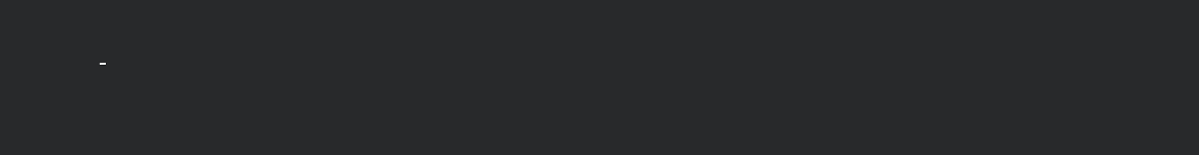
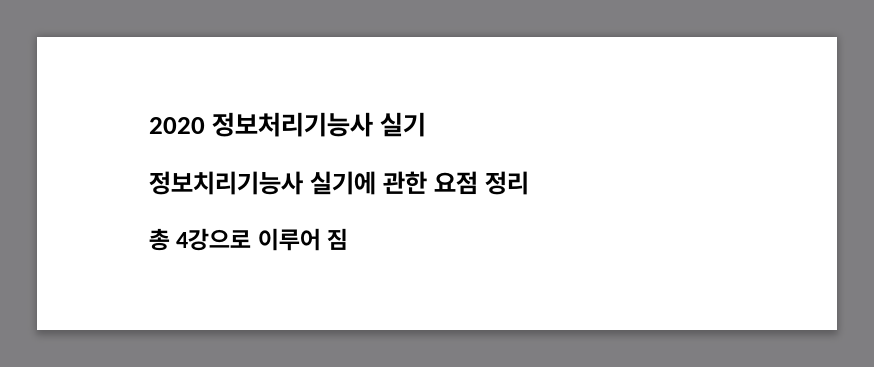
- -
+ 2020 정보처리기능사 실기
+ 정보치리기능사 실기에 관한 요점 정리
+ 총 4강으로 이루어 짐

